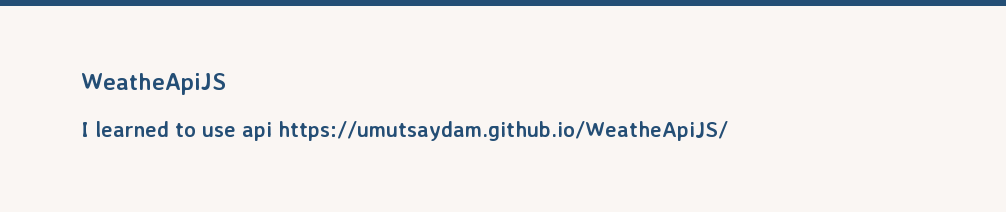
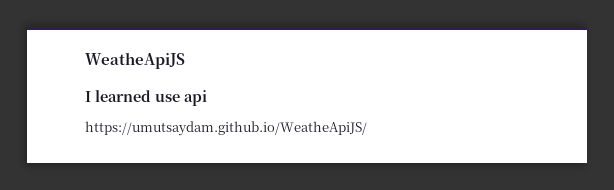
- I learned to use api https://umutsaydam.github.io/WeatheApiJS/
+ I learned use api
+ https://umutsaydam.github.io/WeatheApiJS/

